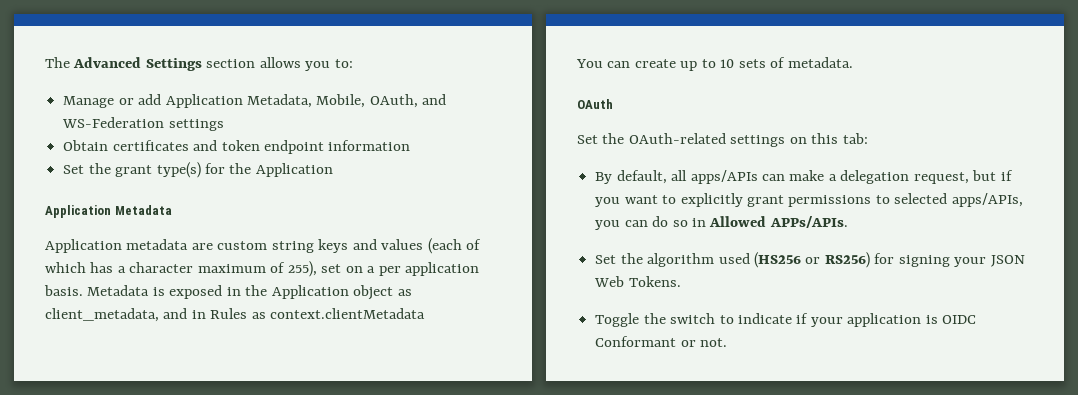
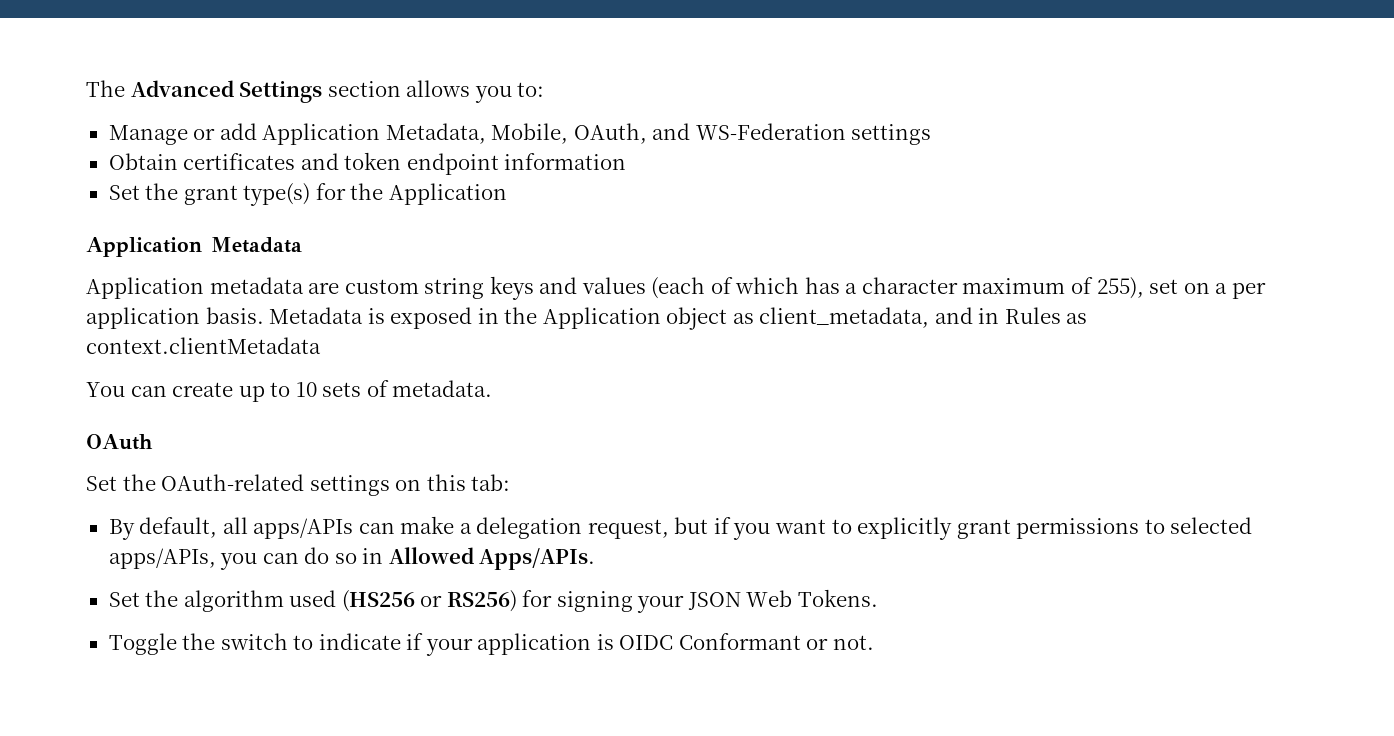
- By default, all apps/APIs can make a delegation request, but if you want to explicitly grant permissions to selected apps/APIs, you can do so in Allowed APPs/APIs.
+ By default, all apps/APIs can make a delegation request, but if you want to explicitly grant permissions to selected apps/APIs, you can do so in Allowed Apps/APIs.

